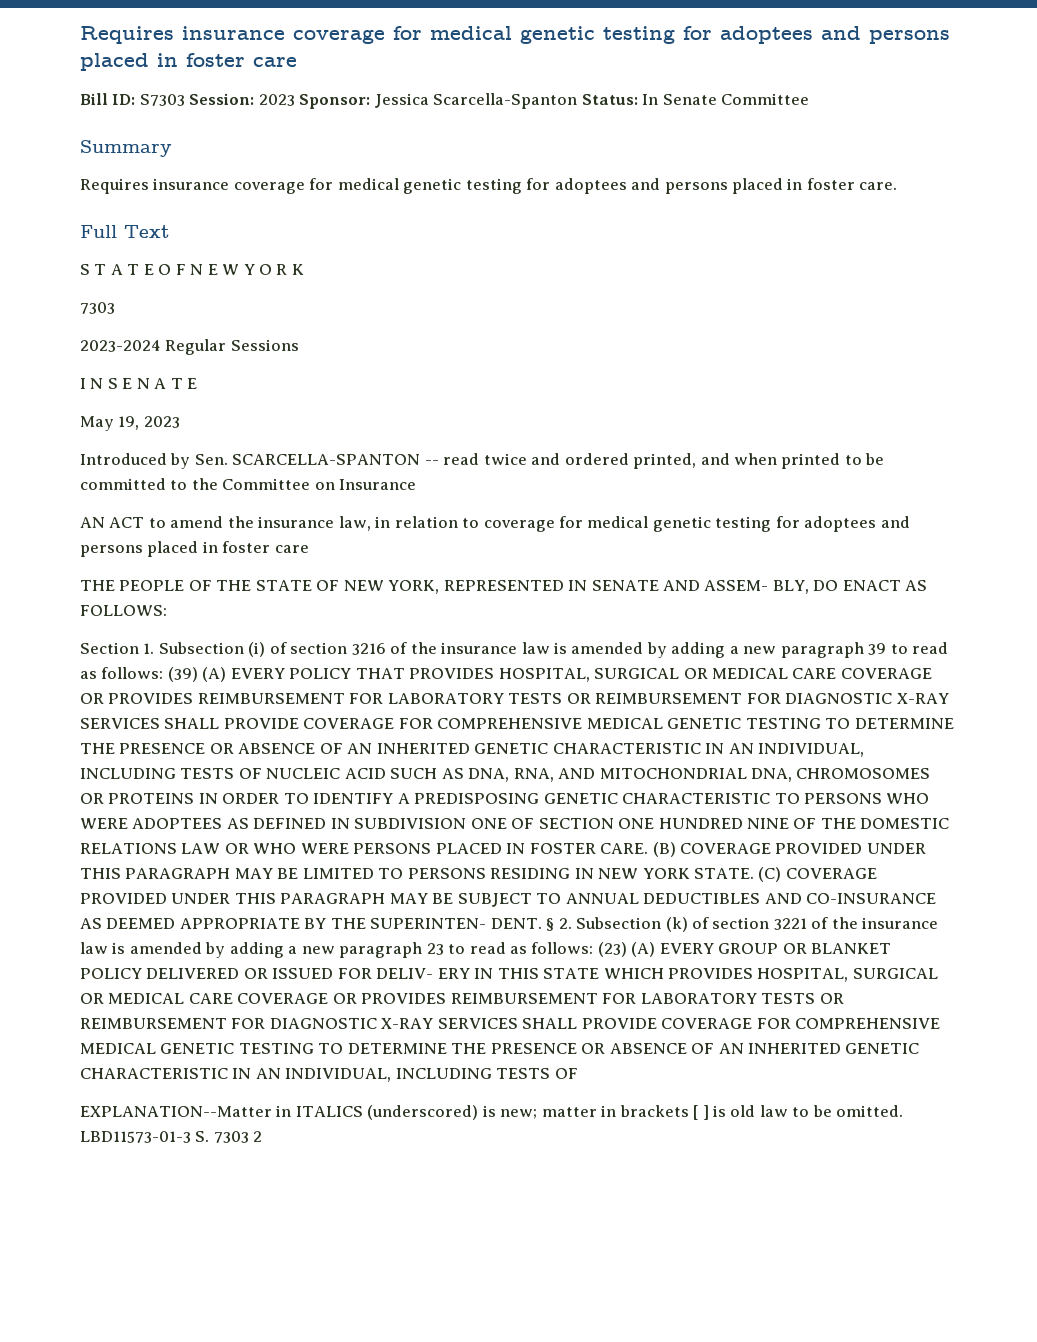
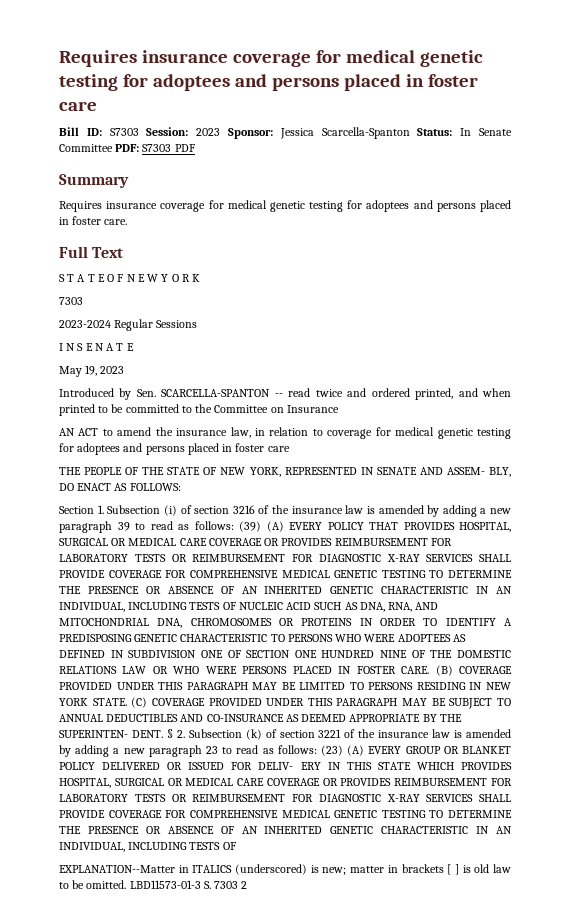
- Bill ID: S7303 Session: 2023 Sponsor: Jessica Scarcella-Spanton Status: In Senate Committee
+ Bill ID: S7303 Session: 2023 Sponsor: Jessica Scarcella-Spanton Status: In Senate Committee PDF: S7303 PDF

